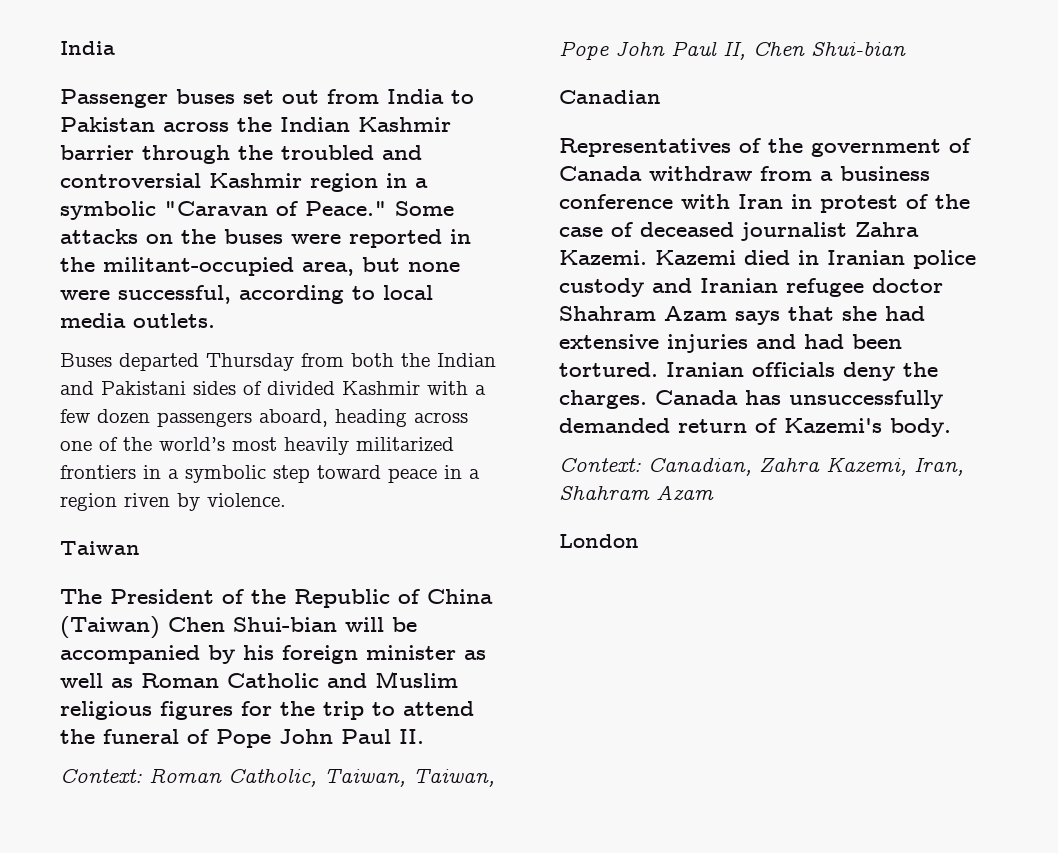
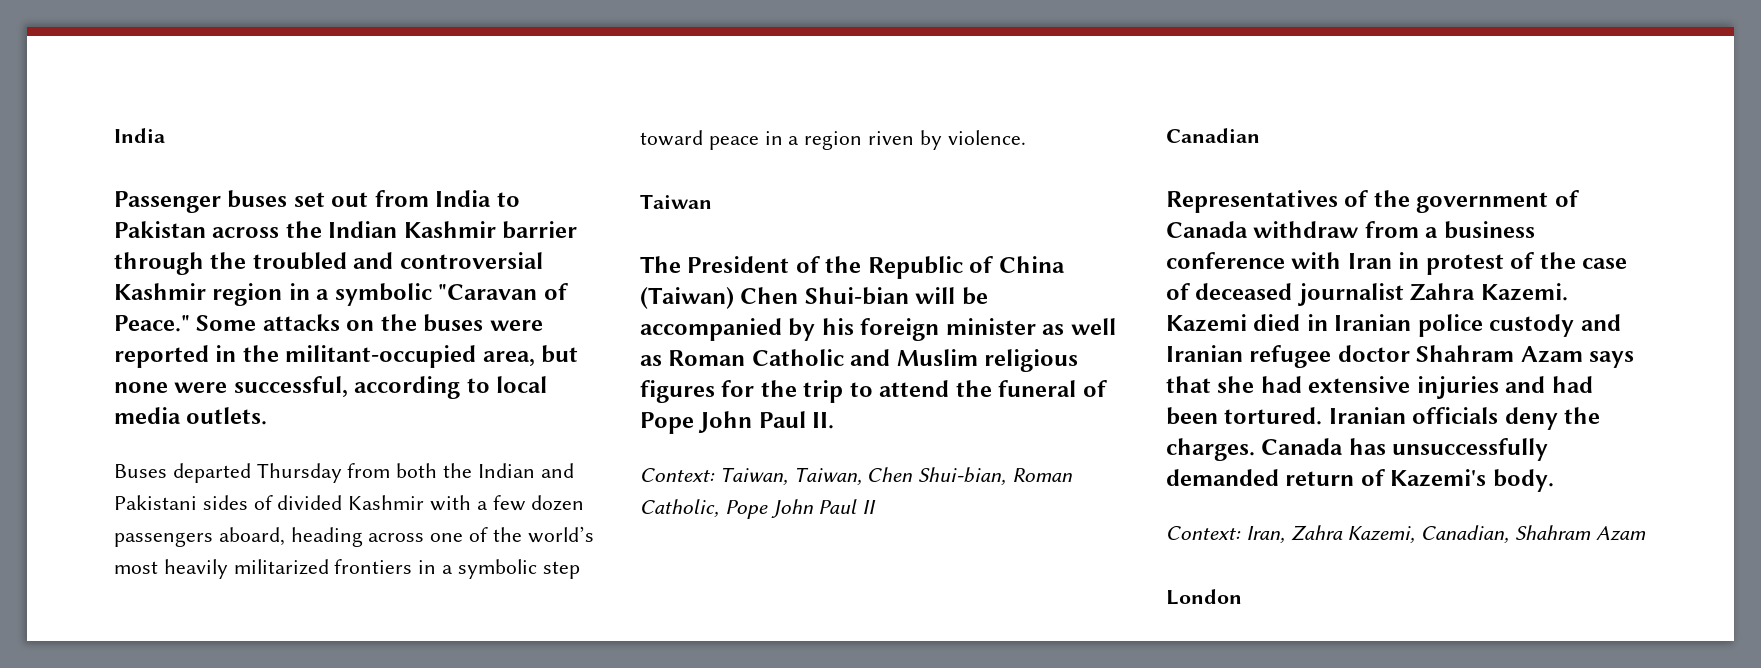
- Context: Roman Catholic, Taiwan, Taiwan, Pope John Paul II, Chen Shui-bian
+ Context: Taiwan, Taiwan, Chen Shui-bian, Roman Catholic, Pope John Paul II
- Context: Canadian, Zahra Kazemi, Iran, Shahram Azam
+ Context: Iran, Zahra Kazemi, Canadian, Shahram Azam

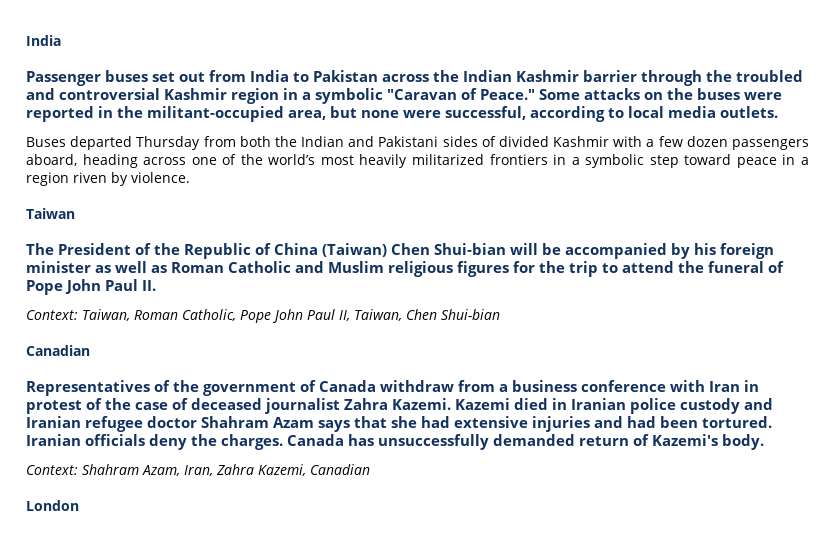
- Context: Taiwan, Taiwan, Chen Shui-bian, Roman Catholic, Pope John Paul II
+ Context: Taiwan, Roman Catholic, Pope John Paul II, Taiwan, Chen Shui-bian
- Context: Iran, Zahra Kazemi, Canadian, Shahram Azam
+ Context: Shahram Azam, Iran, Zahra Kazemi, Canadian

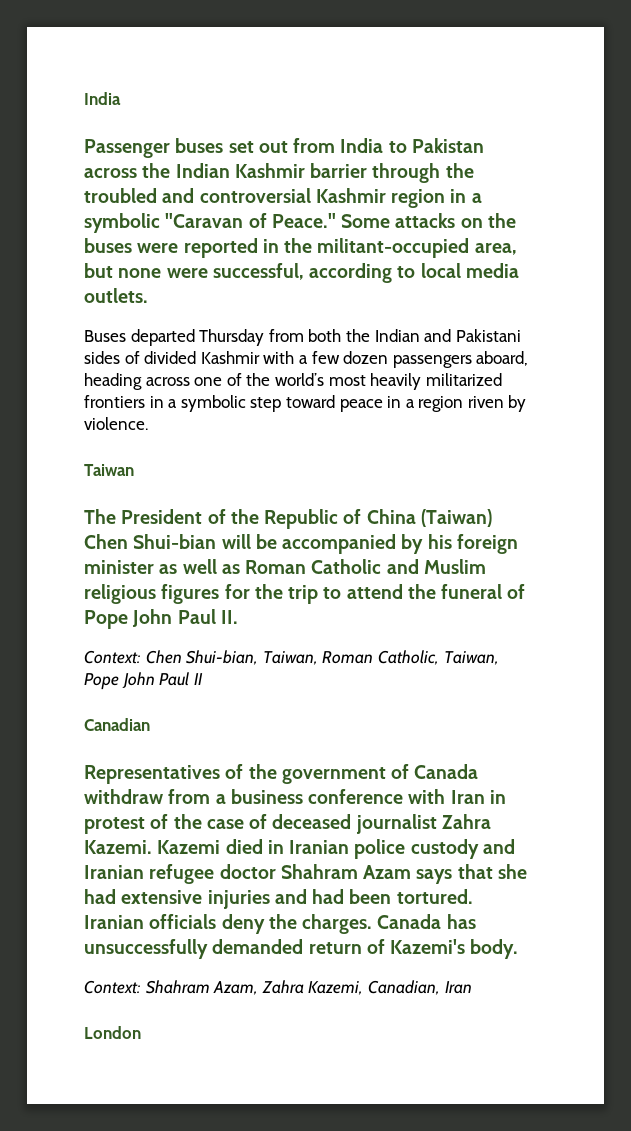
- Context: Taiwan, Roman Catholic, Pope John Paul II, Taiwan, Chen Shui-bian
+ Context: Chen Shui-bian, Taiwan, Roman Catholic, Taiwan, Pope John Paul II
- Context: Shahram Azam, Iran, Zahra Kazemi, Canadian
+ Context: Shahram Azam, Zahra Kazemi, Canadian, Iran

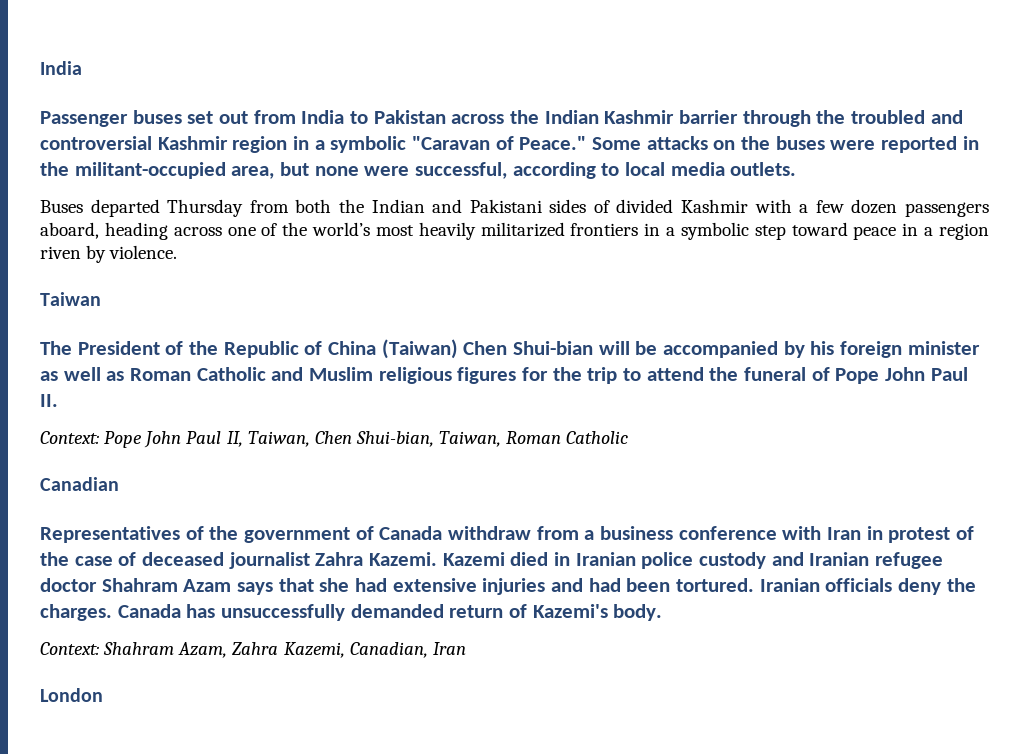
- Context: Chen Shui-bian, Taiwan, Roman Catholic, Taiwan, Pope John Paul II
+ Context: Pope John Paul II, Taiwan, Chen Shui-bian, Taiwan, Roman Catholic

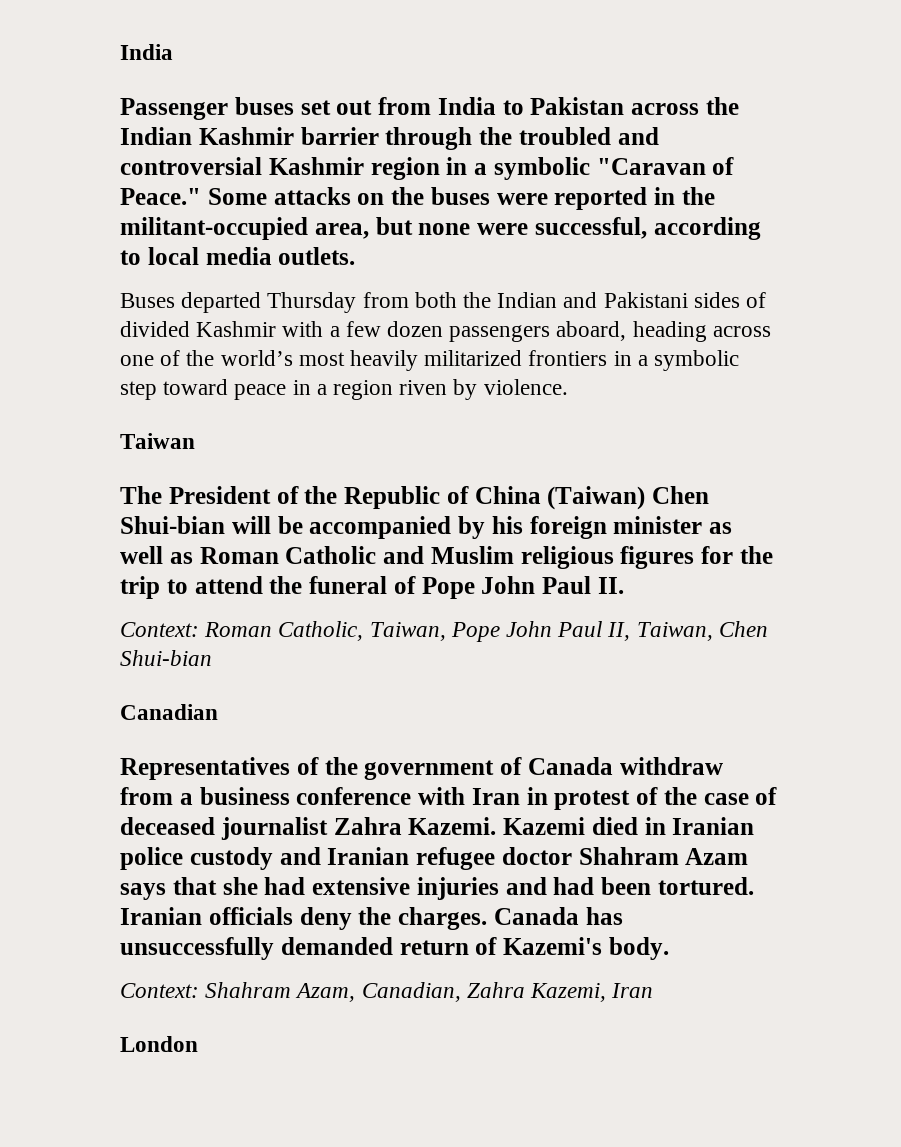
- Context: Pope John Paul II, Taiwan, Chen Shui-bian, Taiwan, Roman Catholic
+ Context: Roman Catholic, Taiwan, Pope John Paul II, Taiwan, Chen Shui-bian
- Context: Shahram Azam, Zahra Kazemi, Canadian, Iran
+ Context: Shahram Azam, Canadian, Zahra Kazemi, Iran

